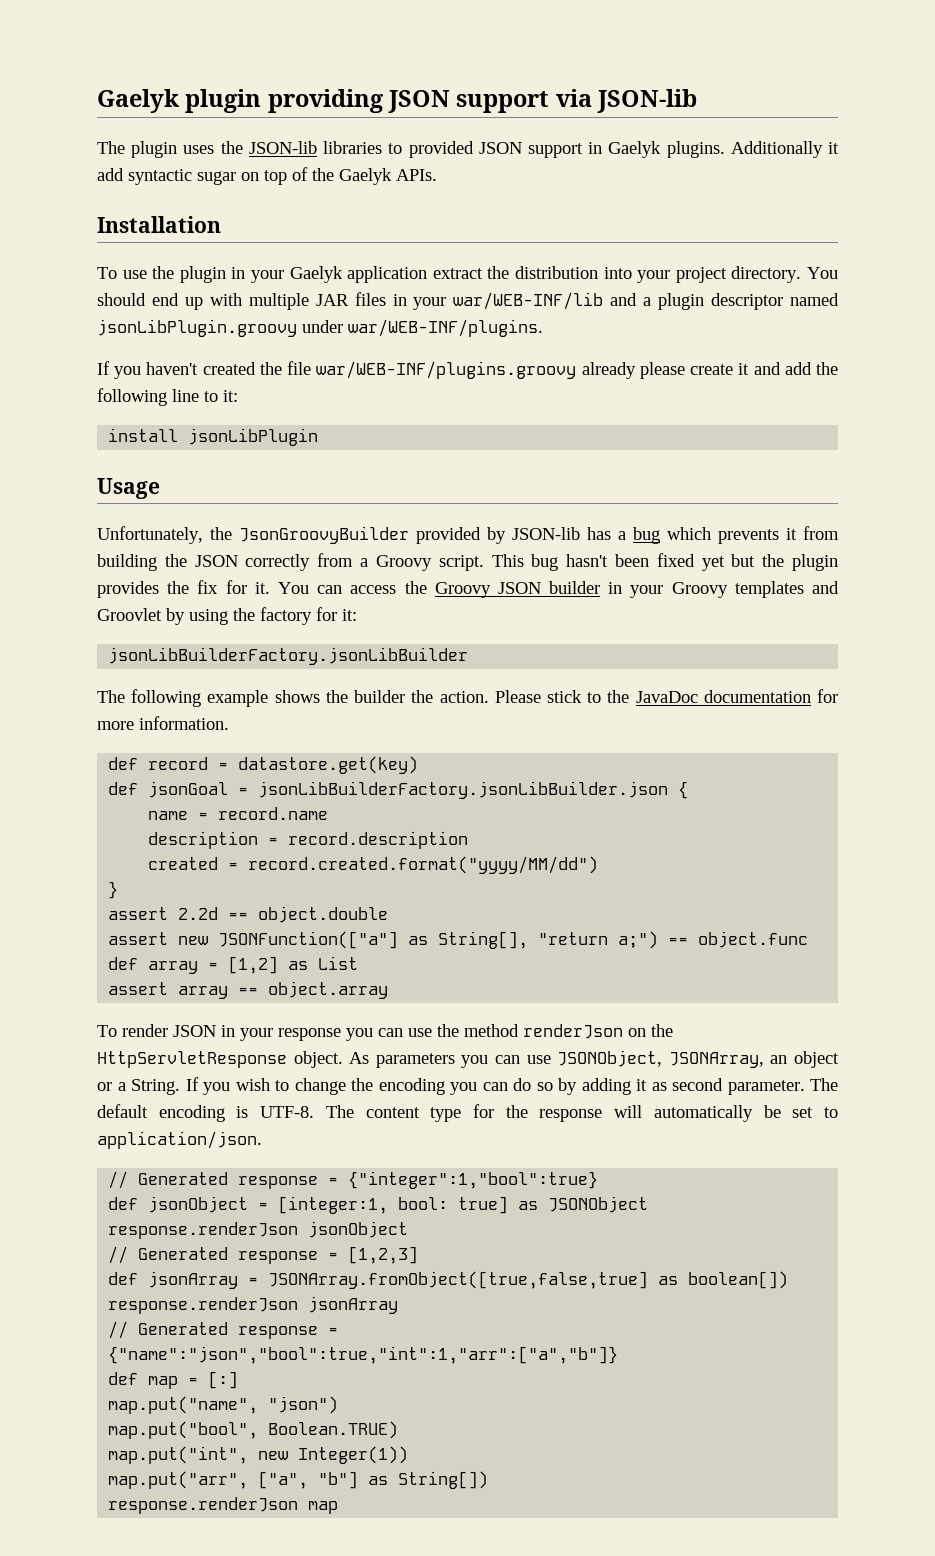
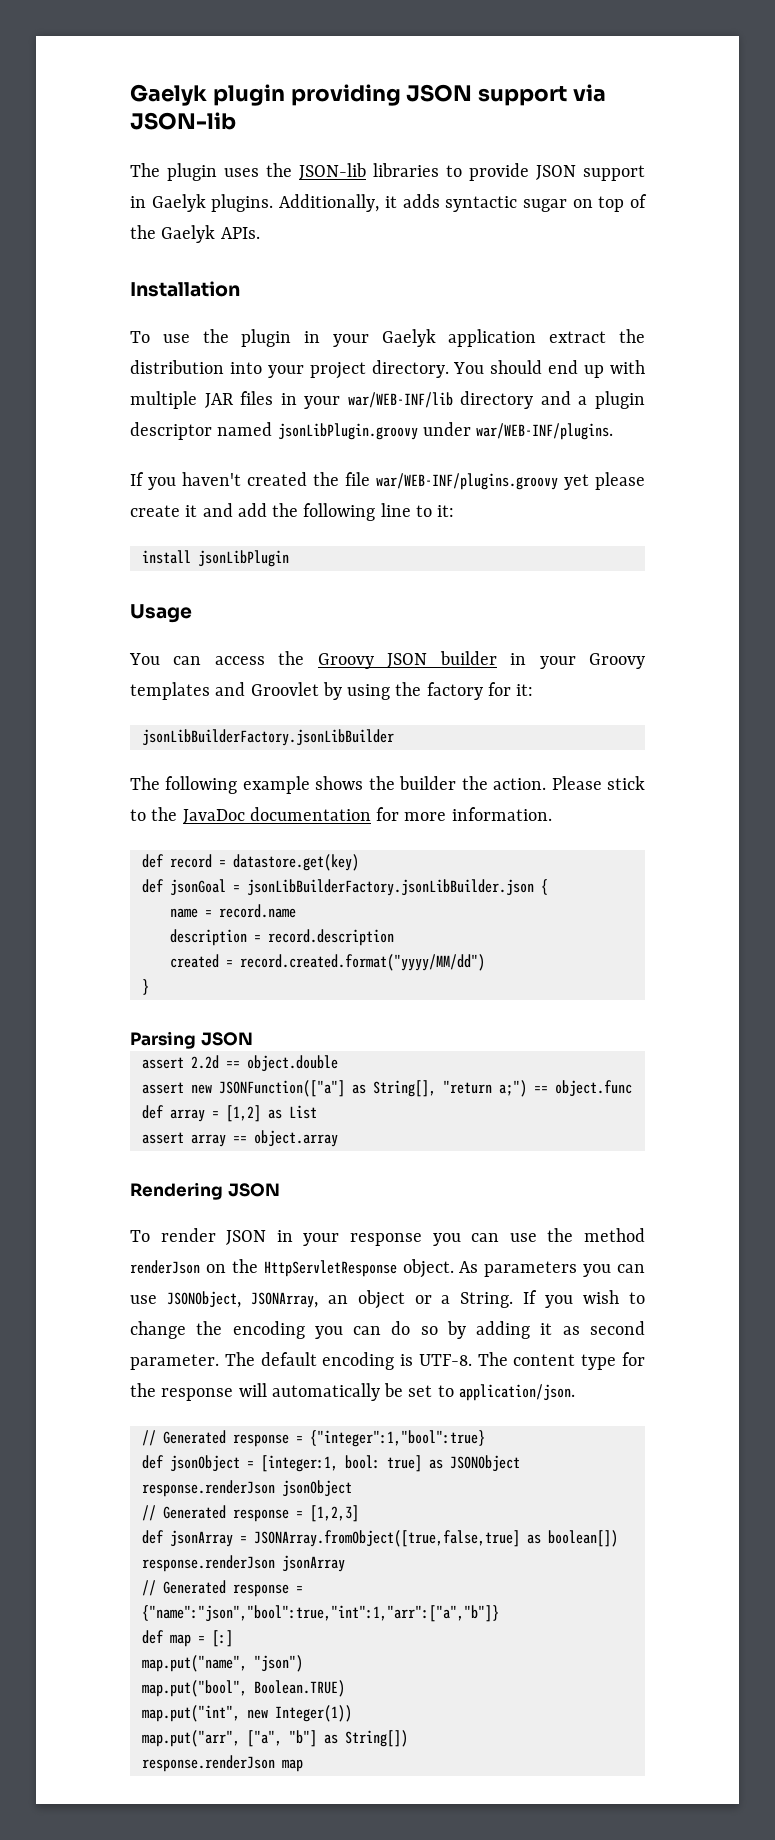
- The plugin uses the JSON-lib libraries to provided JSON support in Gaelyk plugins.
+ The plugin uses the JSON-lib libraries to provide JSON support in Gaelyk plugins.
- Additionally it add syntactic sugar on top of the Gaelyk APIs.
+ Additionally, it adds syntactic sugar on top of the Gaelyk APIs.
- You should end up with multiple JAR files in your war/WEB-INF/lib and a plugin descriptor named jsonLibPlugin.groovy under war/WEB-INF/plugins.
+ You should end up with multiple JAR files in your war/WEB-INF/lib directory and a plugin descriptor named jsonLibPlugin.groovy under war/WEB-INF/plugins.
- If you haven't created the file war/WEB-INF/plugins.groovy already please create it and add the following line to it:
+ If you haven't created the file war/WEB-INF/plugins.groovy yet please create it and add the following line to it:
- Unfortunately, the JsonGroovyBuilder provided by JSON-lib has a bug which prevents it from building the JSON correctly from a Groovy script. This bug hasn't been fixed yet but the plugin provides the fix for it.
+ Parsing JSON
+ Rendering JSON

